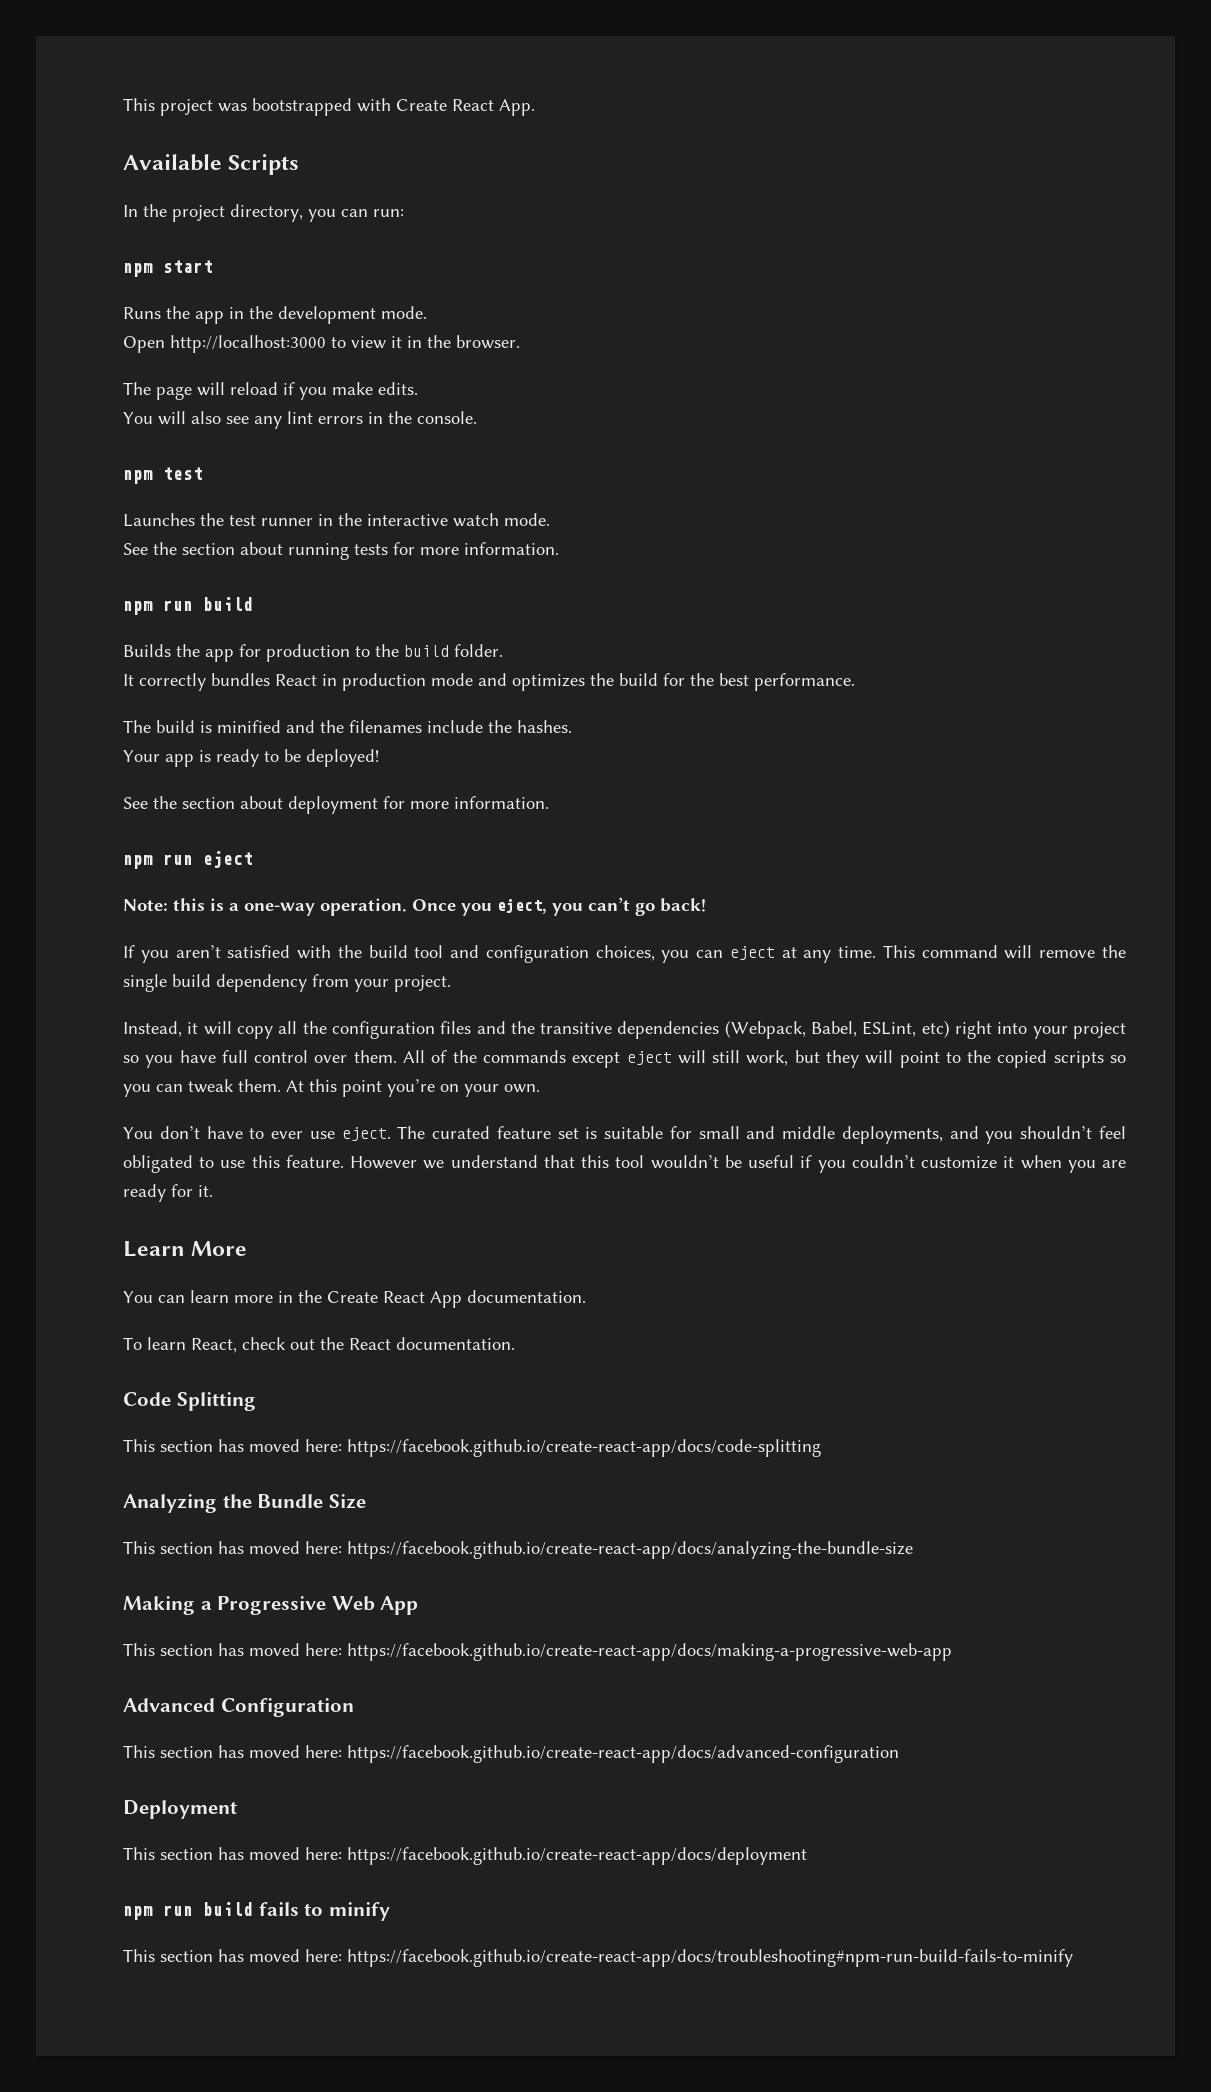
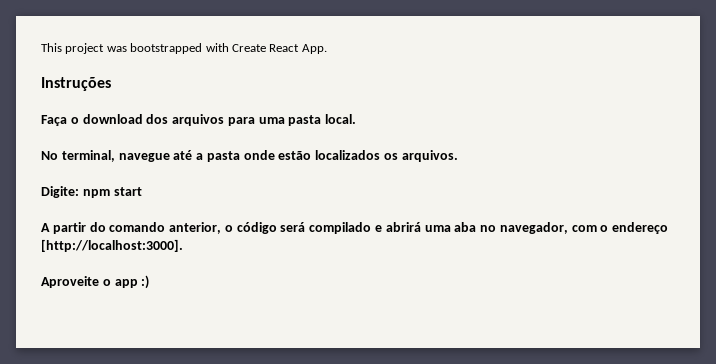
- Available Scripts
- In the project directory, you can run:
- npm start
- Runs the app in the development mode.
- Open http://localhost:3000 to view it in the browser.
- The page will reload if you make edits.
- You will also see any lint errors in the console.
- npm test
- Launches the test runner in the interactive watch mode.
- See the section about running tests for more information.
- npm run build
- Builds the app for production to the build folder.
- It correctly bundles React in production mode and optimizes the build for the best performance.
- The build is minified and the filenames include the hashes.
- Your app is ready to be deployed!
- See the section about deployment for more information.
- npm run eject
- Note: this is a one-way operation. Once you eject, you can’t go back!
- If you aren’t satisfied with the build tool and configuration choices, you can eject at any time. This command will remove the single build dependency from your project.
- Instead, it will copy all the configuration files and the transitive dependencies (Webpack, Babel, ESLint, etc) right into your project so you have full control over them. All of the commands except eject will still work, but they will point to the copied scripts so you can tweak them. At this point you’re on your own.
- You don’t have to ever use eject. The curated feature set is suitable for small and middle deployments, and you shouldn’t feel obligated to use this feature. However we understand that this tool wouldn’t be useful if you couldn’t customize it when you are ready for it.
- Learn More
- You can learn more in the Create React App documentation.
- To learn React, check out the React documentation.
- Code Splitting
- This section has moved here: https://facebook.github.io/create-react-app/docs/code-splitting
- Analyzing the Bundle Size
- This section has moved here: https://facebook.github.io/create-react-app/docs/analyzing-the-bundle-size
- Making a Progressive Web App
- This section has moved here: https://facebook.github.io/create-react-app/docs/making-a-progressive-web-app
- Advanced Configuration
- This section has moved here: https://facebook.github.io/create-react-app/docs/advanced-configuration
- Deployment
- This section has moved here: https://facebook.github.io/create-react-app/docs/deployment
- npm run build fails to minify
- This section has moved here: https://facebook.github.io/create-react-app/docs/troubleshooting#npm-run-build-fails-to-minify
+ Instruções
+ Faça o download dos arquivos para uma pasta local.
+ No terminal, navegue até a pasta onde estão localizados os arquivos.
+ Digite: npm start
+ A partir do comando anterior, o código será compilado e abrirá uma aba no navegador, com o endereço [http://localhost:3000].
+ Aproveite o app :)

